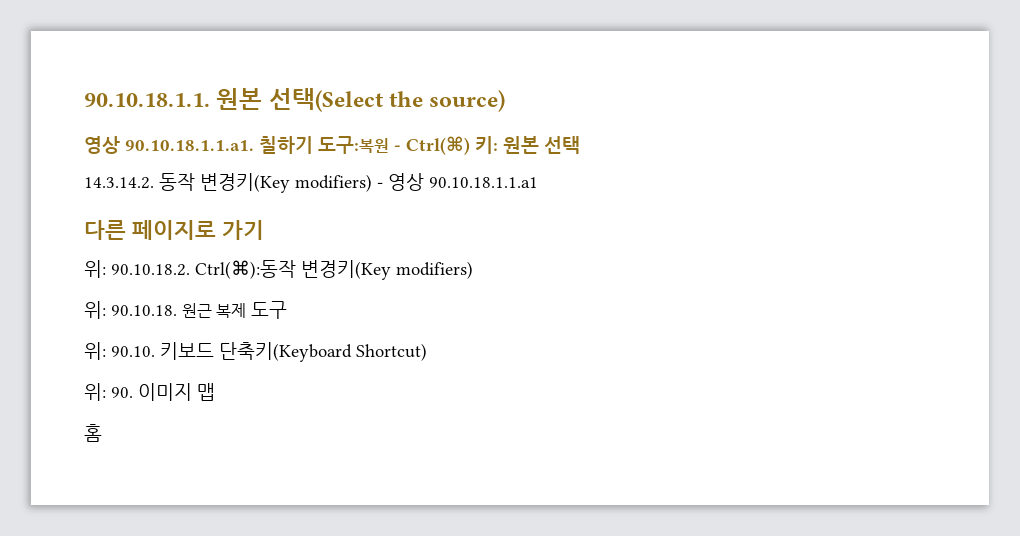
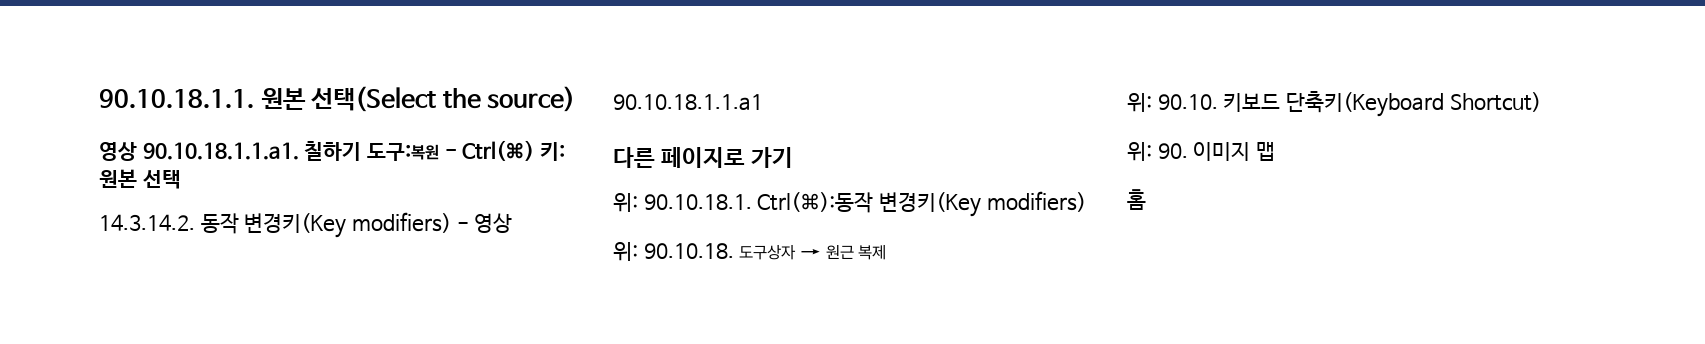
- 위: 90.10.18.2. Ctrl(⌘):동작 변경키(Key modifiers)
+ 위: 90.10.18.1. Ctrl(⌘):동작 변경키(Key modifiers)
- 위: 90.10.18. 원근 복제 도구
+ 위: 90.10.18. 도구상자 → 원근 복제

